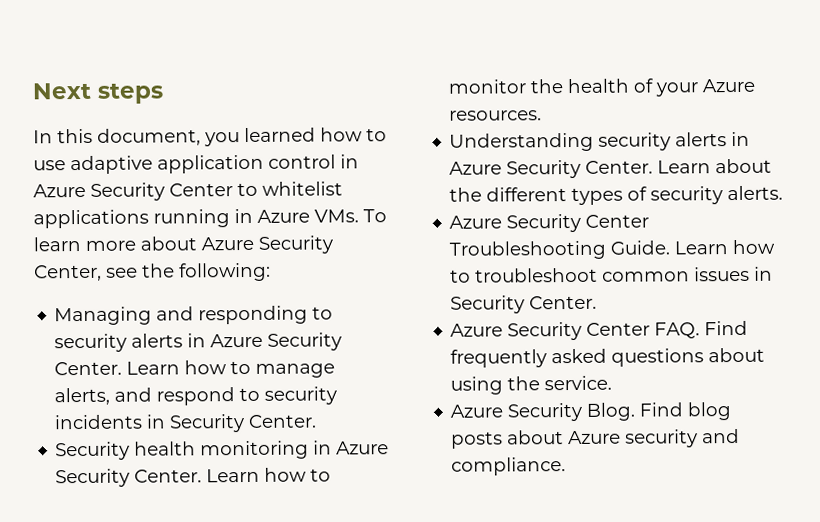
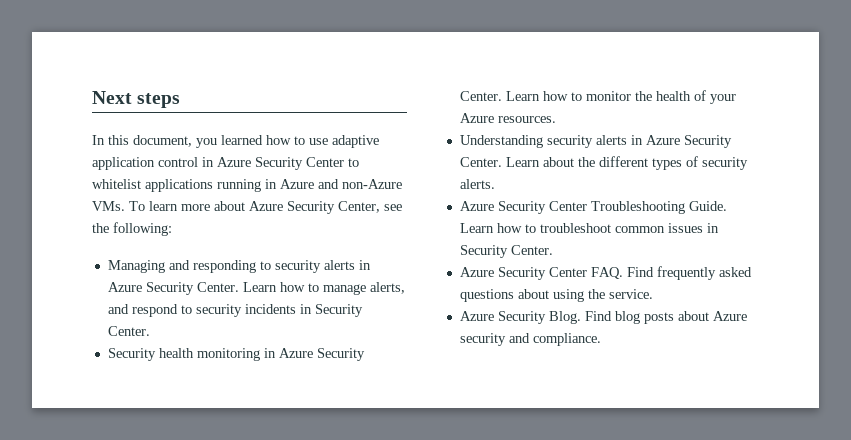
- In this document, you learned how to use adaptive application control in Azure Security Center to whitelist applications running in Azure VMs. To learn more about Azure Security Center, see the following:
+ In this document, you learned how to use adaptive application control in Azure Security Center to whitelist applications running in Azure and non-Azure VMs. To learn more about Azure Security Center, see the following:

